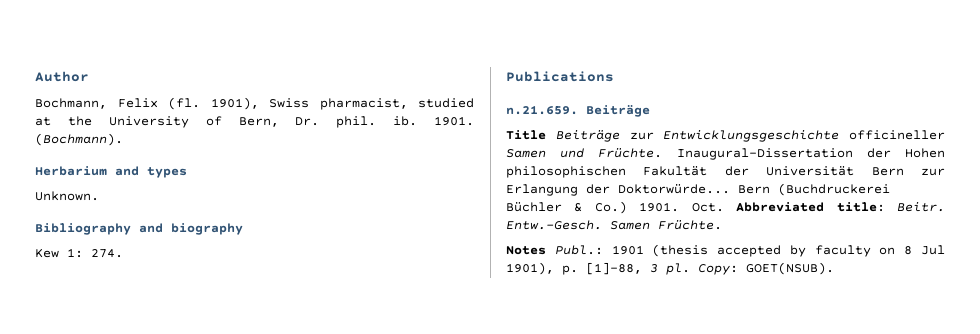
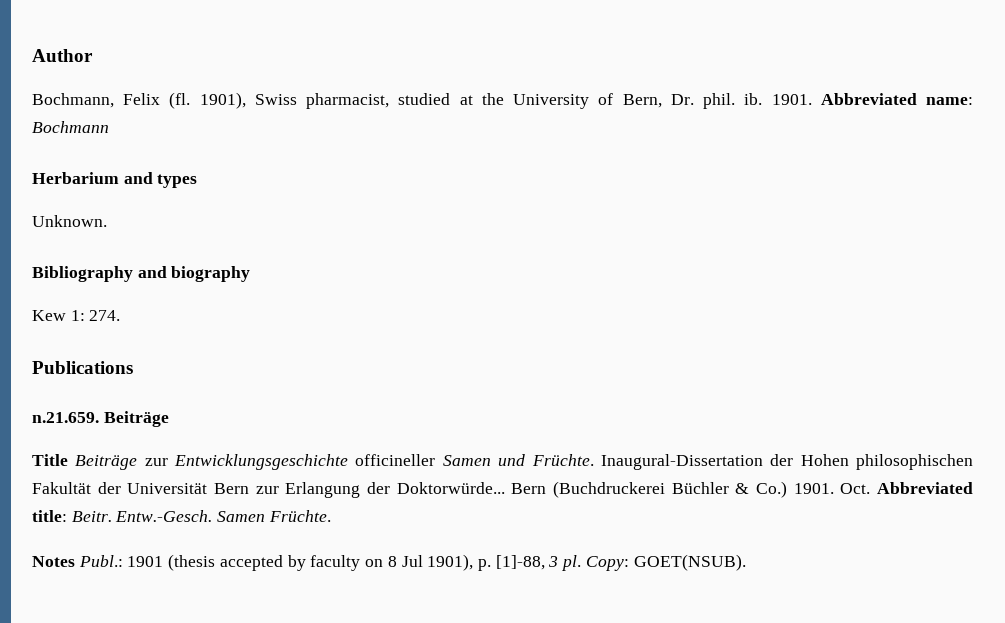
- (Bochmann).
+ Abbreviated name: Bochmann

